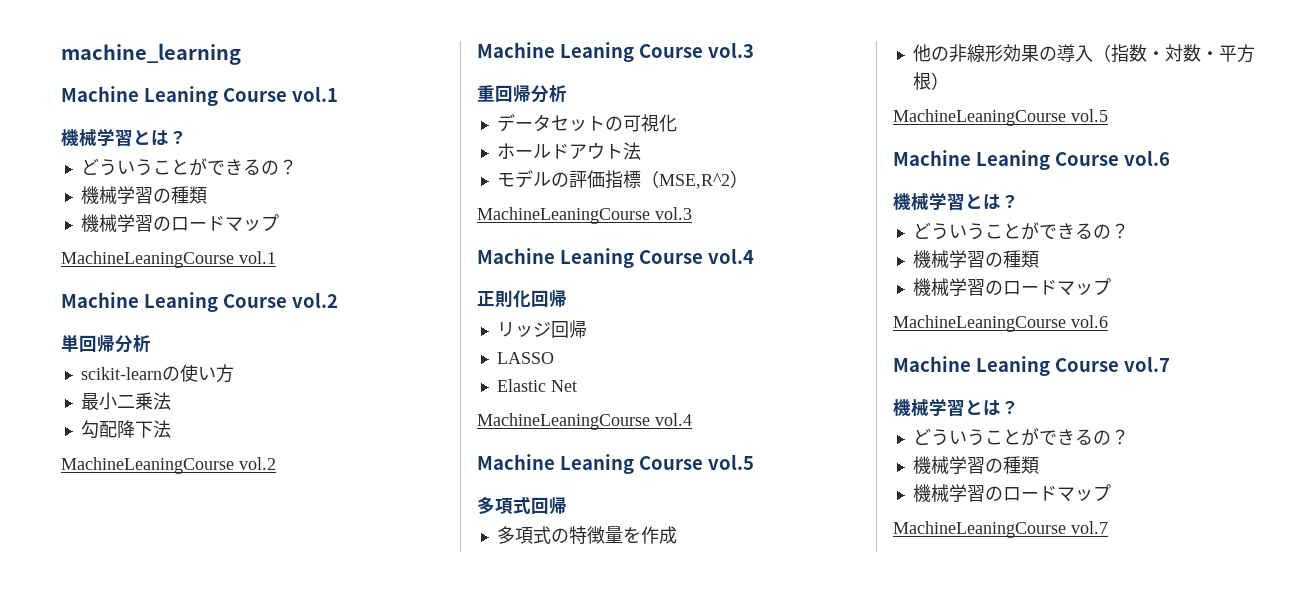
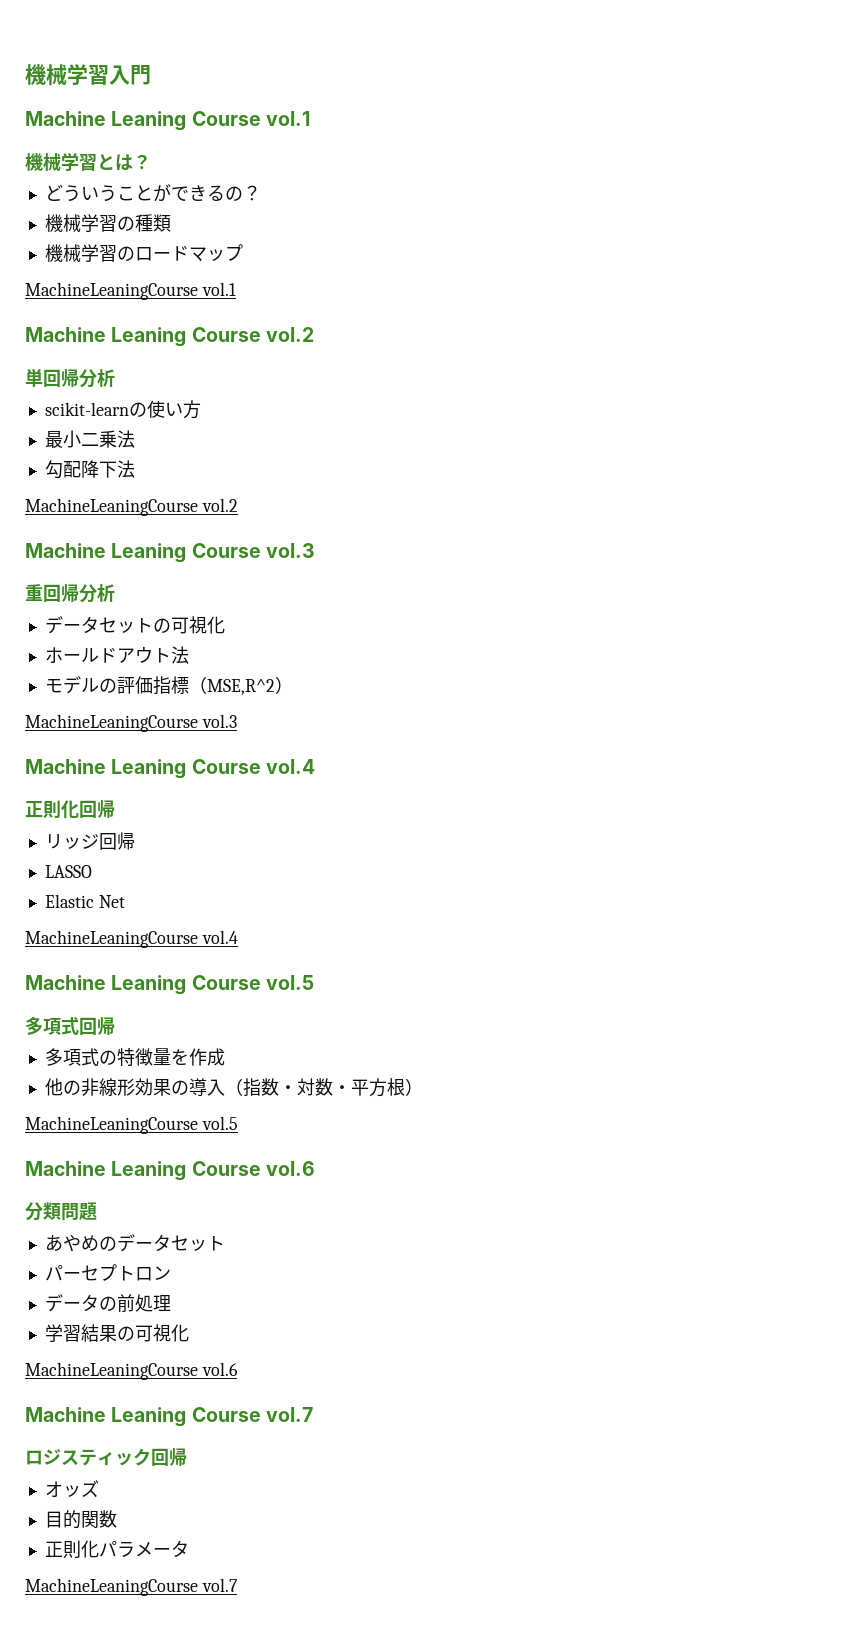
- machine_learning
+ 機械学習入門
  Machine Leaning Course vol.6
- 機械学習とは？
- どういうことができるの？
- 機械学習の種類
- 機械学習のロードマップ
+ 分類問題
+ あやめのデータセット
+ パーセプトロン
+ データの前処理
+ 学習結果の可視化
  Machine Leaning Course vol.7
- 機械学習とは？
- どういうことができるの？
- 機械学習の種類
- 機械学習のロードマップ
+ ロジスティック回帰
+ オッズ
+ 目的関数
+ 正則化パラメータ

